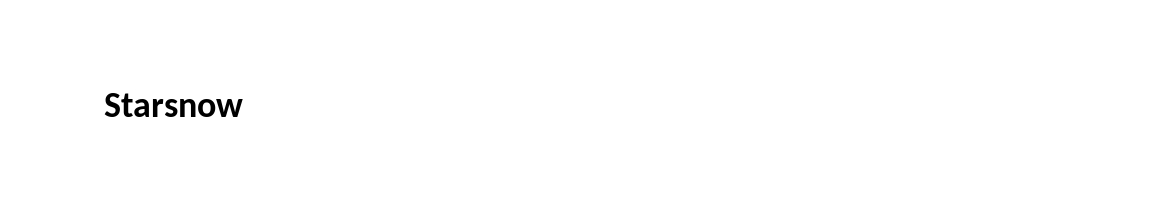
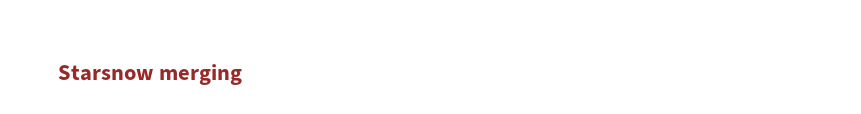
- Starsnow
+ Starsnow merging

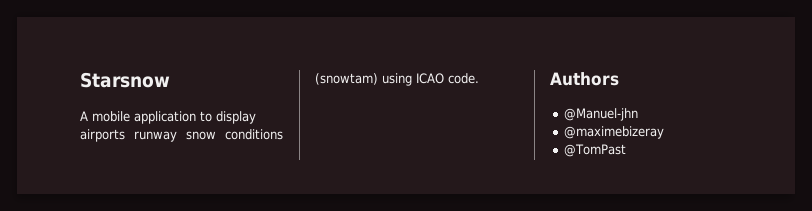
- Starsnow merging
+ Starsnow
+ A mobile application to display airports runway snow conditions (snowtam) using ICAO code.
+ Authors
+ @Manuel-jhn
+ @maximebizeray
+ @TomPast

